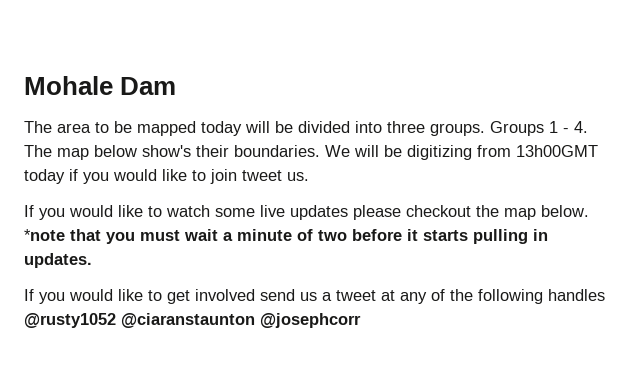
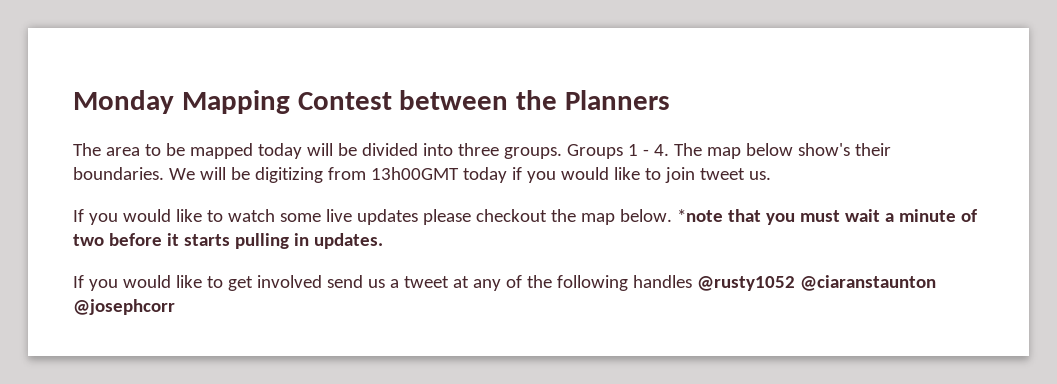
- Mohale Dam
+ Monday Mapping Contest between the Planners

